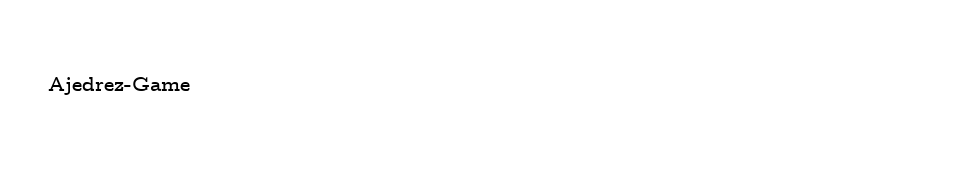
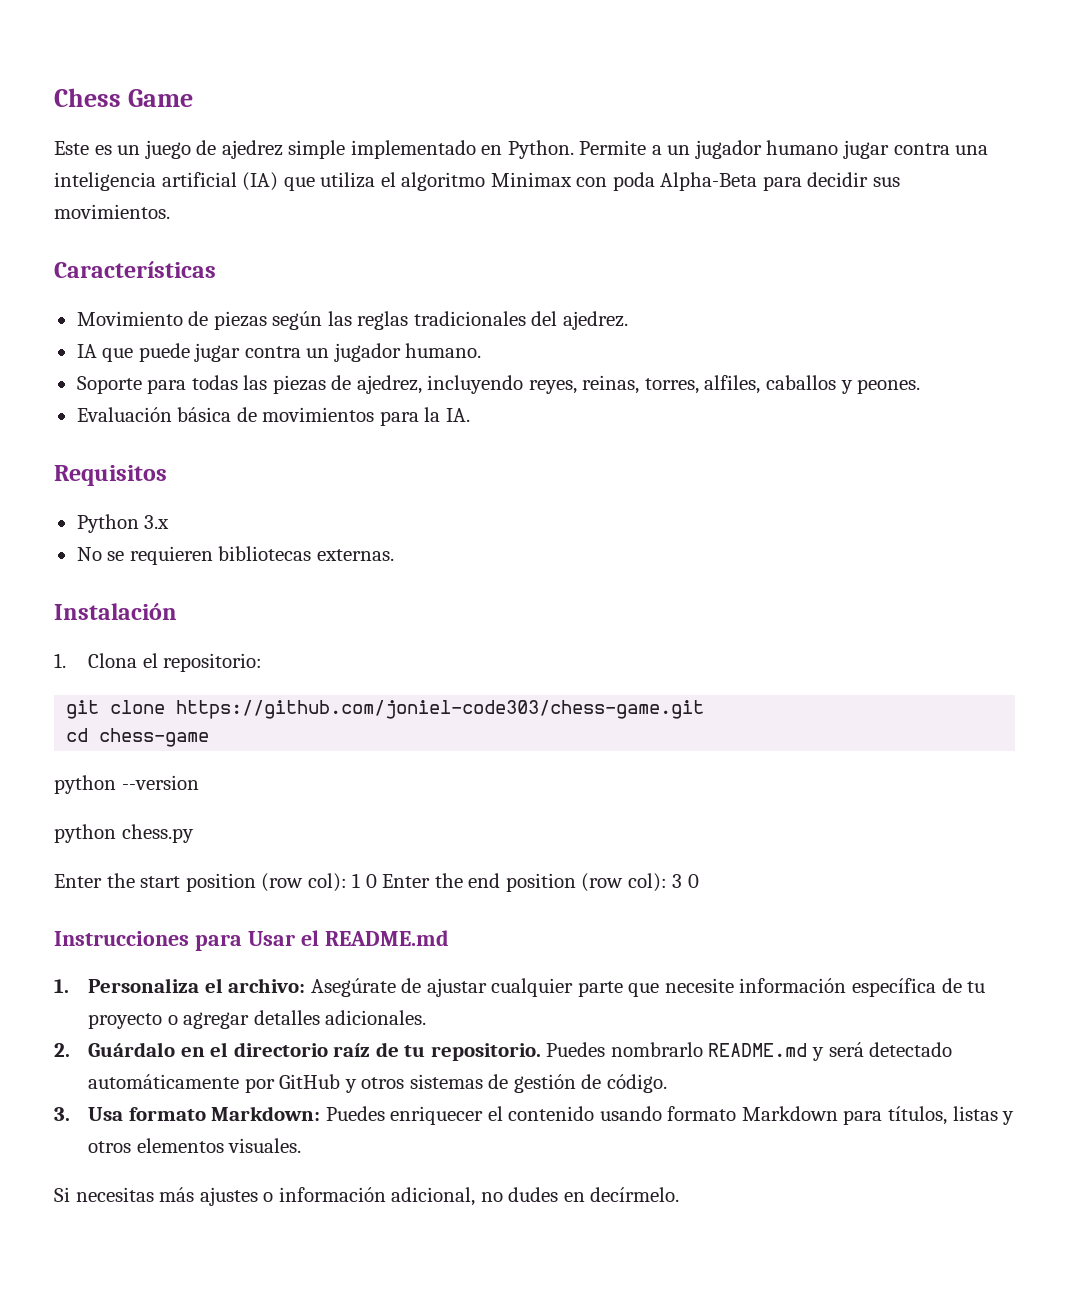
- Ajedrez-Game
+ Chess Game
+ Este es un juego de ajedrez simple implementado en Python. Permite a un jugador humano jugar contra una inteligencia artificial (IA) que utiliza el algoritmo Minimax con poda Alpha-Beta para decidir sus movimientos.
+ Características
+ Movimiento de piezas según las reglas tradicionales del ajedrez.
+ IA que puede jugar contra un jugador humano.
+ Soporte para todas las piezas de ajedrez, incluyendo reyes, reinas, torres, alfiles, caballos y peones.
+ Evaluación básica de movimientos para la IA.
+ Requisitos
+ Python 3.x
+ No se requieren bibliotecas externas.
+ Instalación
+ 1. Clona el repositorio:
+ git clone https://github.com/joniel-code303/chess-game.git
+ cd chess-game
+ python --version
+ python chess.py
+ Enter the start position (row col): 1 0 Enter the end position (row col): 3 0
+ Instrucciones para Usar el README.md
+ 1. Personaliza el archivo: Asegúrate de ajustar cualquier parte que necesite información específica de tu proyecto o agregar detalles adicionales.
+ 2. Guárdalo en el directorio raíz de tu repositorio. Puedes nombrarlo README.md y será detectado automáticamente por GitHub y otros sistemas de gestión de código.
+ 3. Usa formato Markdown: Puedes enriquecer el contenido usando formato Markdown para títulos, listas y otros elementos visuales.
+ Si necesitas más ajustes o información adicional, no dudes en decírmelo.

